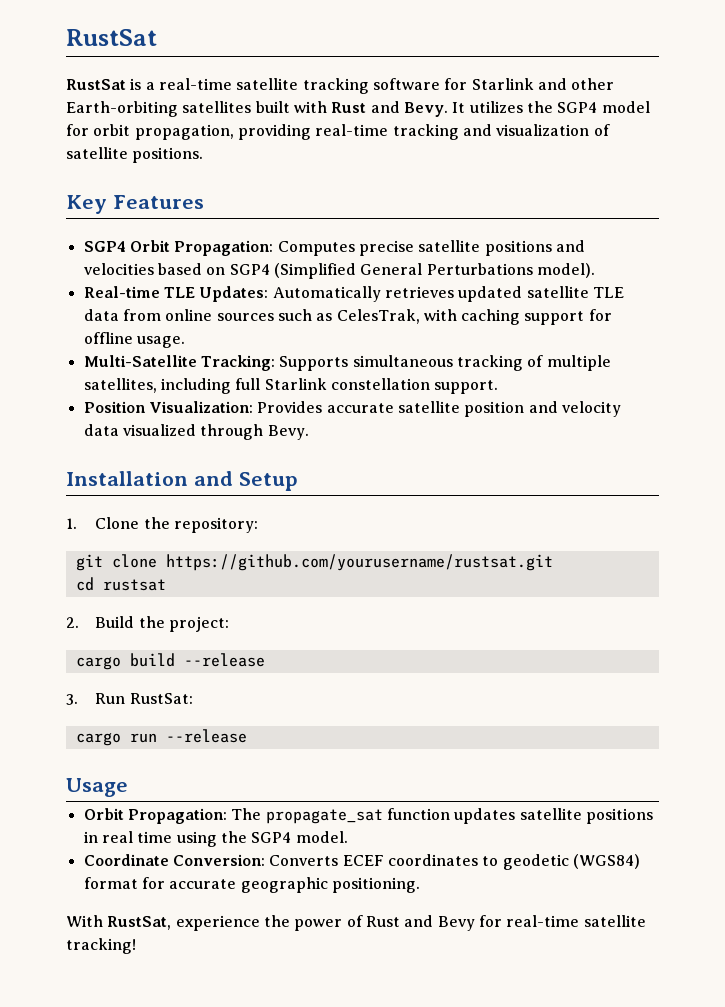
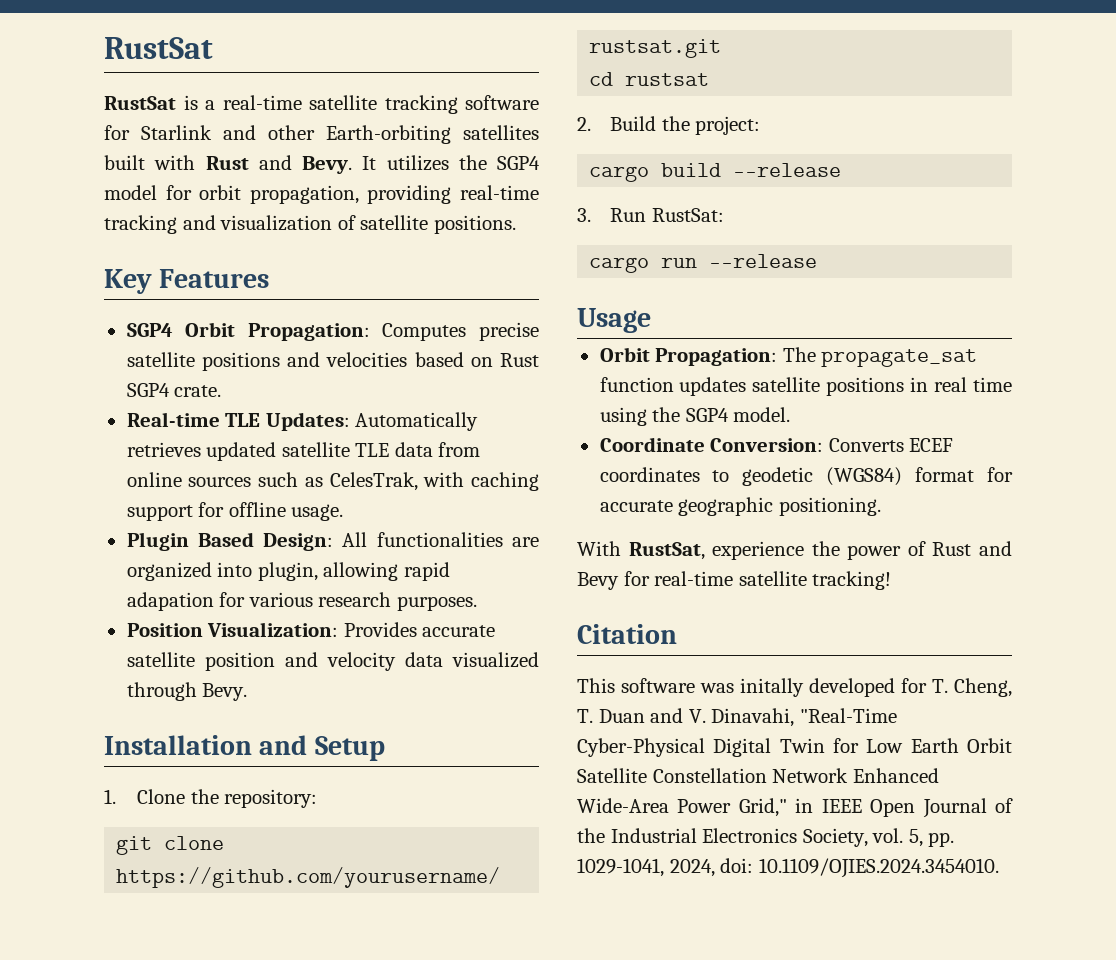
- SGP4 Orbit Propagation: Computes precise satellite positions and velocities based on SGP4 (Simplified General Perturbations model).
+ SGP4 Orbit Propagation: Computes precise satellite positions and velocities based on Rust SGP4 crate.
- Multi-Satellite Tracking: Supports simultaneous tracking of multiple satellites, including full Starlink constellation support.
+ Plugin Based Design: All functionalities are organized into plugin, allowing rapid adapation for various research purposes.
+ Citation
+ This software was initally developed for T. Cheng, T. Duan and V. Dinavahi, "Real-Time Cyber-Physical Digital Twin for Low Earth Orbit Satellite Constellation Network Enhanced Wide-Area Power Grid," in IEEE Open Journal of the Industrial Electronics Society, vol. 5, pp. 1029-1041, 2024, doi: 10.1109/OJIES.2024.3454010.

